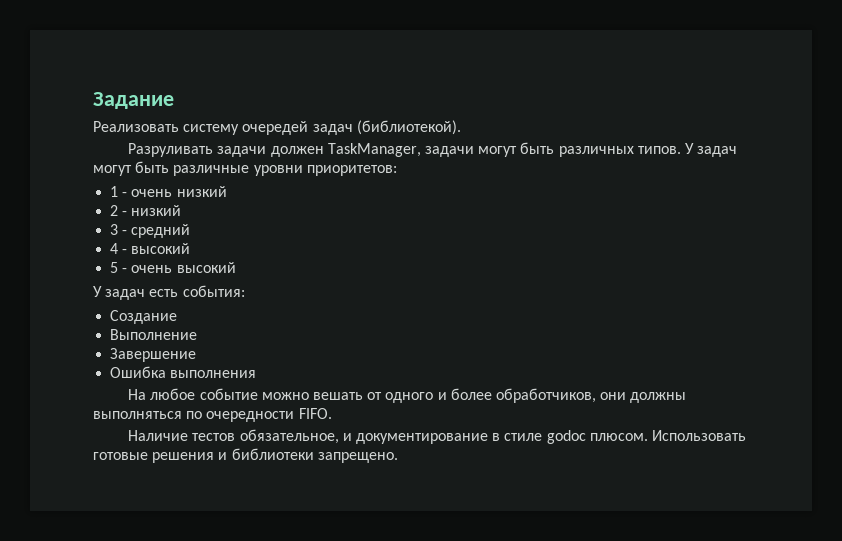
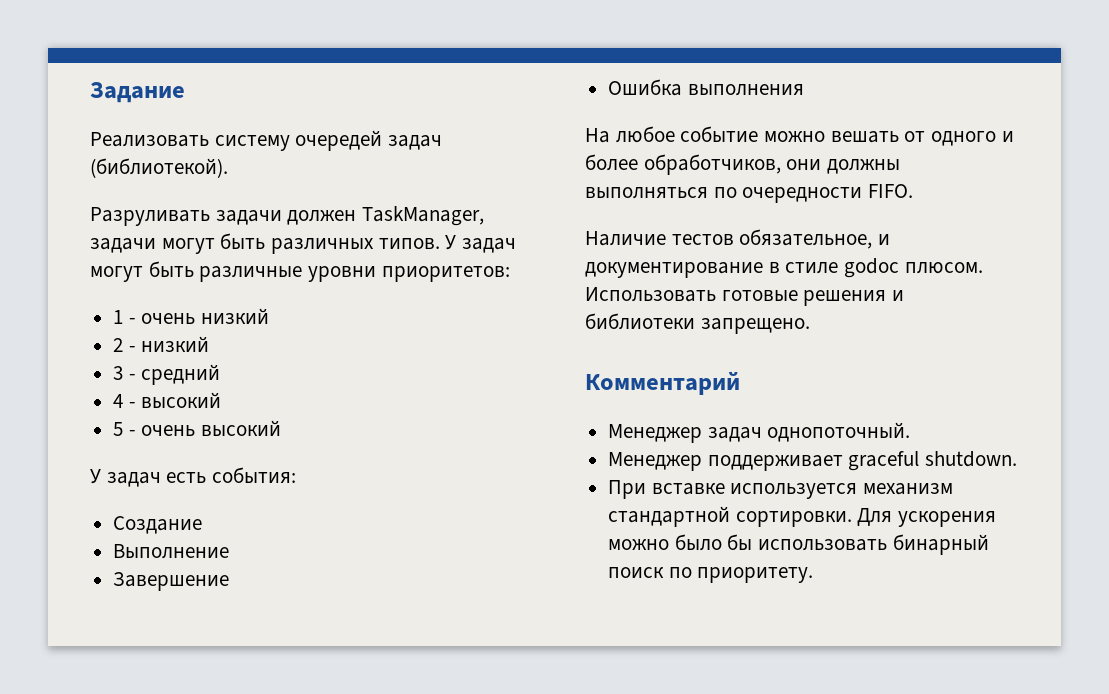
+ Комментарий
+ Менеджер задач однопоточный.
+ Менеджер поддерживает graceful shutdown.
+ При вставке используется механизм стандартной сортировки. Для ускорения можно было бы использовать бинарный поиск по приоритету.

